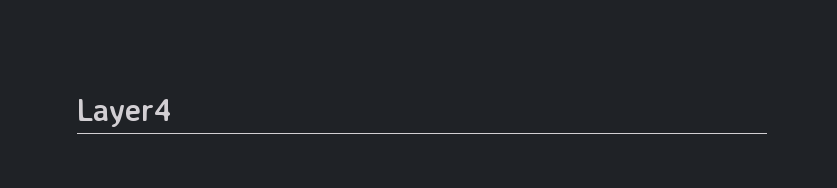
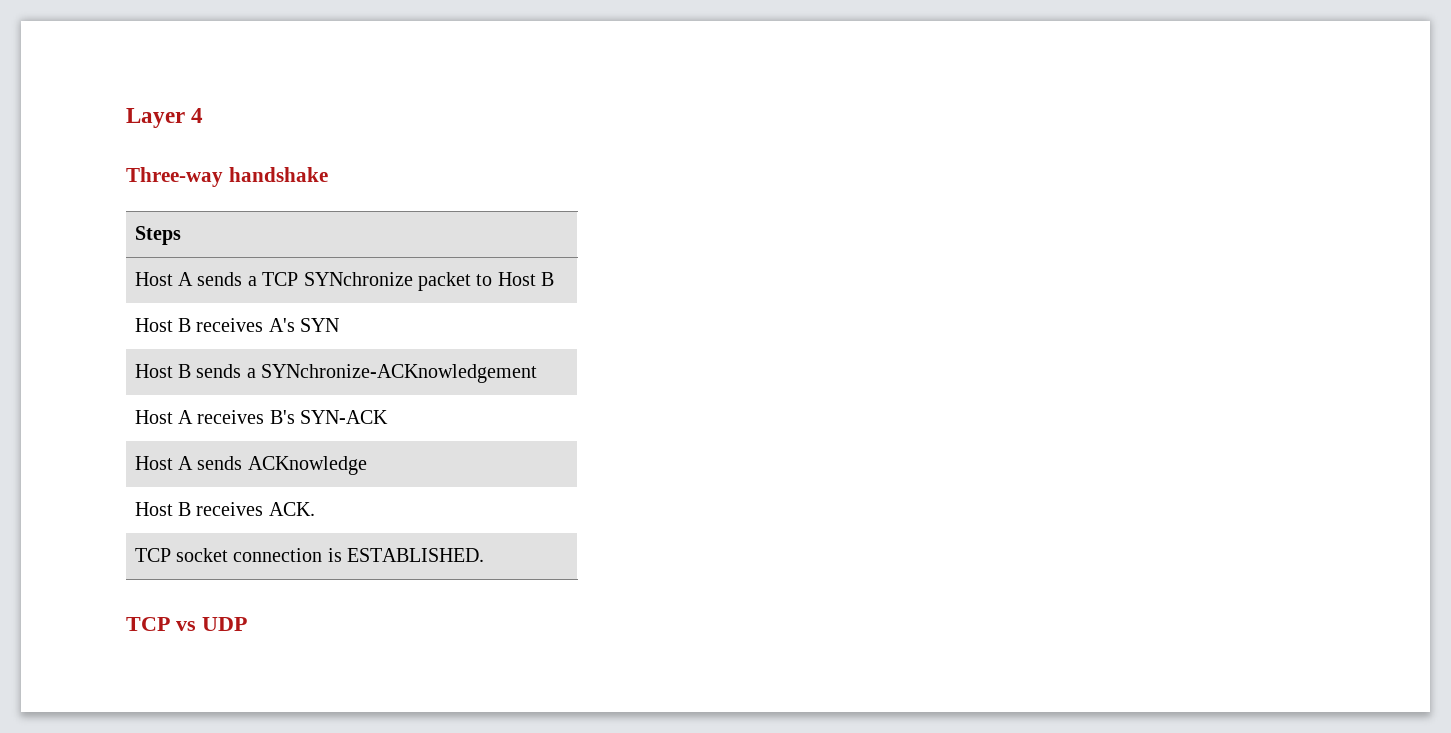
- Layer4
+ Layer 4
+ Three-way handshake
+ Steps
+ Host A sends a TCP SYNchronize packet to Host B
+ Host B receives A's SYN
+ Host B sends a SYNchronize-ACKnowledgement
+ Host A receives B's SYN-ACK
+ Host A sends ACKnowledge
+ Host B receives ACK.
+ TCP socket connection is ESTABLISHED.
+ TCP vs UDP

